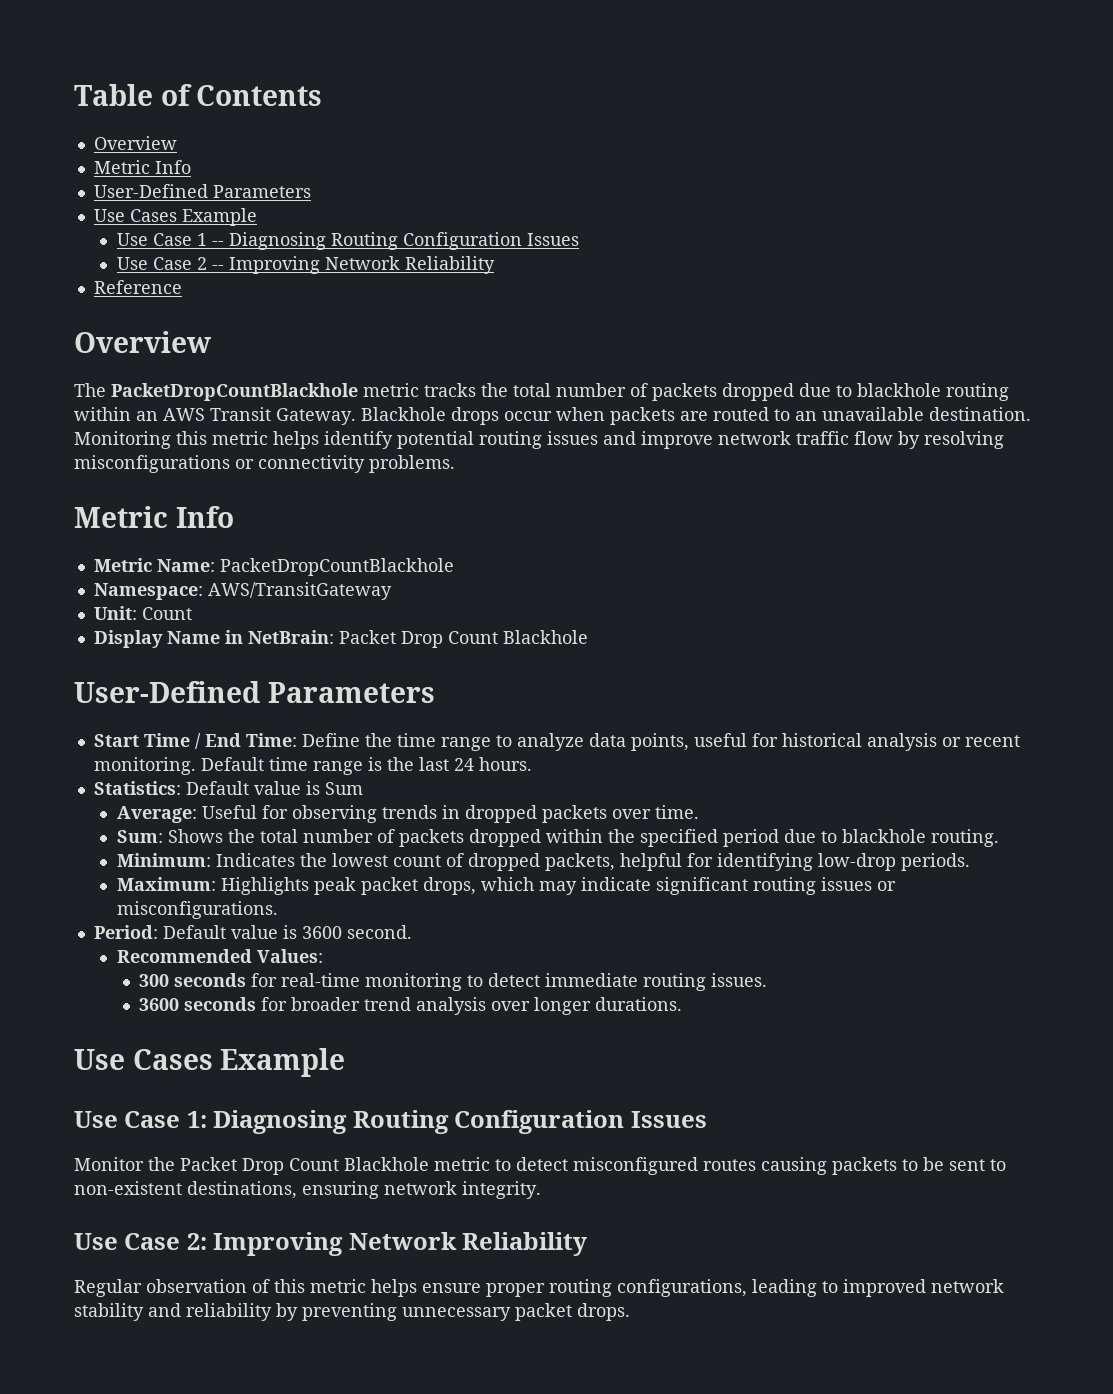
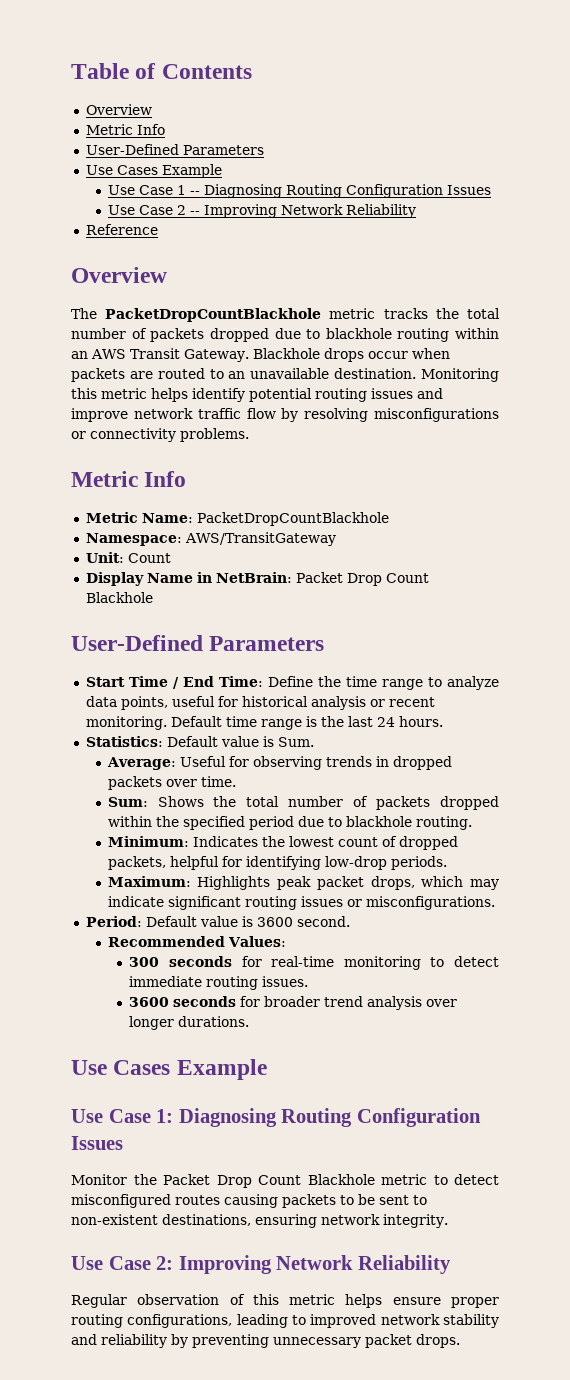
- Statistics: Default value is Sum
+ Statistics: Default value is Sum.

